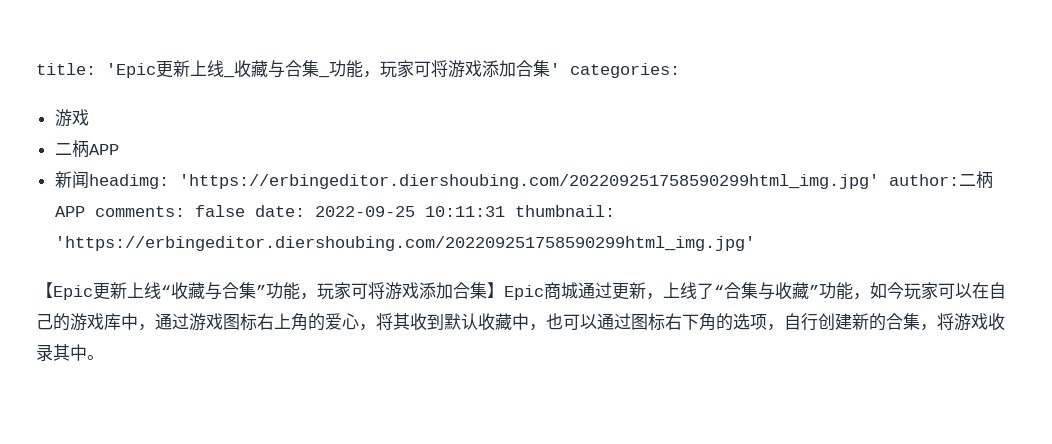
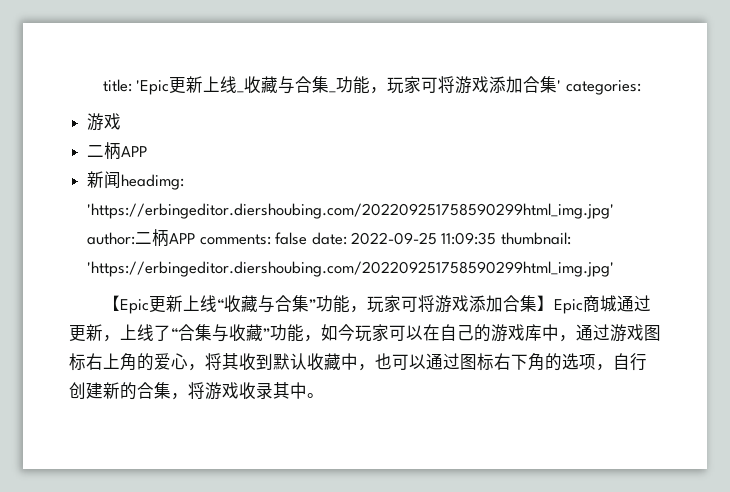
- 新闻headimg: 'https://erbingeditor.diershoubing.com/202209251758590299html_img.jpg' author:二柄APP comments: false date: 2022-09-25 10:11:31 thumbnail: 'https://erbingeditor.diershoubing.com/202209251758590299html_img.jpg'
+ 新闻headimg: 'https://erbingeditor.diershoubing.com/202209251758590299html_img.jpg' author:二柄APP comments: false date: 2022-09-25 11:09:35 thumbnail: 'https://erbingeditor.diershoubing.com/202209251758590299html_img.jpg'

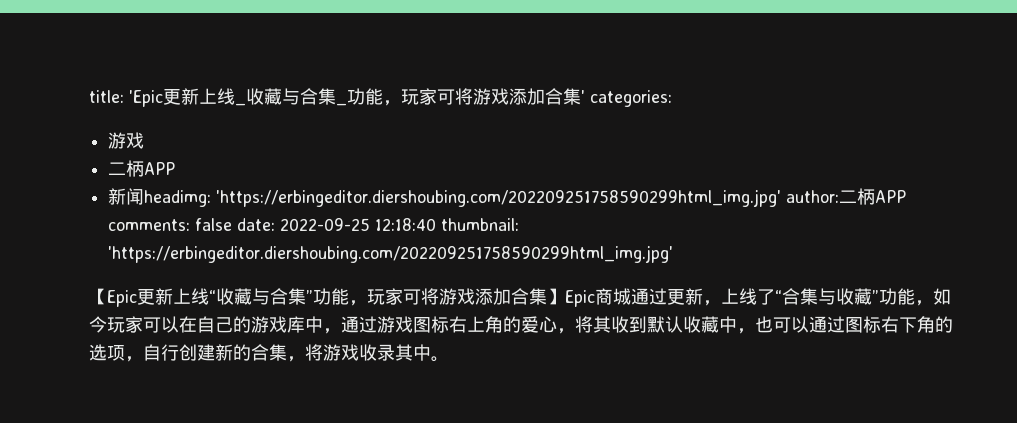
- 新闻headimg: 'https://erbingeditor.diershoubing.com/202209251758590299html_img.jpg' author:二柄APP comments: false date: 2022-09-25 11:09:35 thumbnail: 'https://erbingeditor.diershoubing.com/202209251758590299html_img.jpg'
+ 新闻headimg: 'https://erbingeditor.diershoubing.com/202209251758590299html_img.jpg' author:二柄APP comments: false date: 2022-09-25 12:18:40 thumbnail: 'https://erbingeditor.diershoubing.com/202209251758590299html_img.jpg'

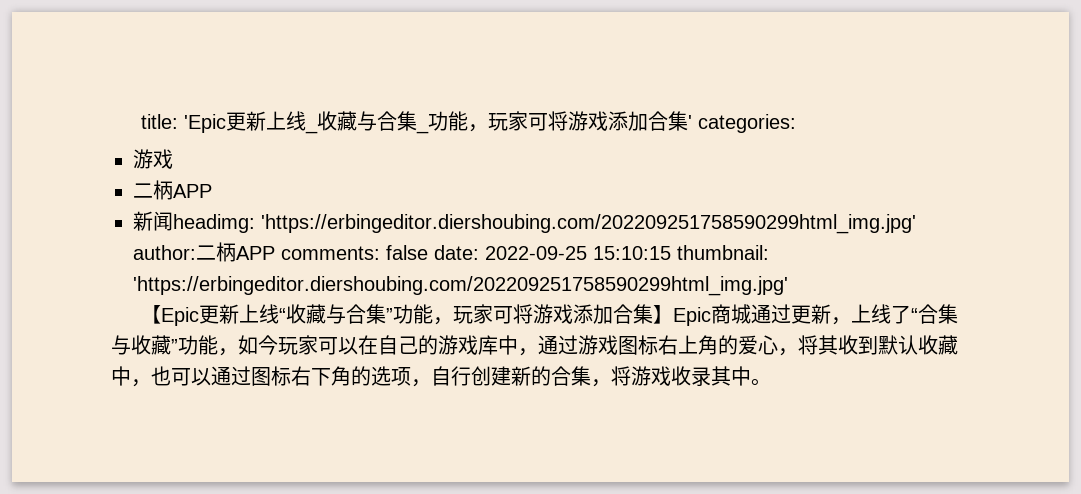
- 新闻headimg: 'https://erbingeditor.diershoubing.com/202209251758590299html_img.jpg' author:二柄APP comments: false date: 2022-09-25 12:18:40 thumbnail: 'https://erbingeditor.diershoubing.com/202209251758590299html_img.jpg'
+ 新闻headimg: 'https://erbingeditor.diershoubing.com/202209251758590299html_img.jpg' author:二柄APP comments: false date: 2022-09-25 15:10:15 thumbnail: 'https://erbingeditor.diershoubing.com/202209251758590299html_img.jpg'

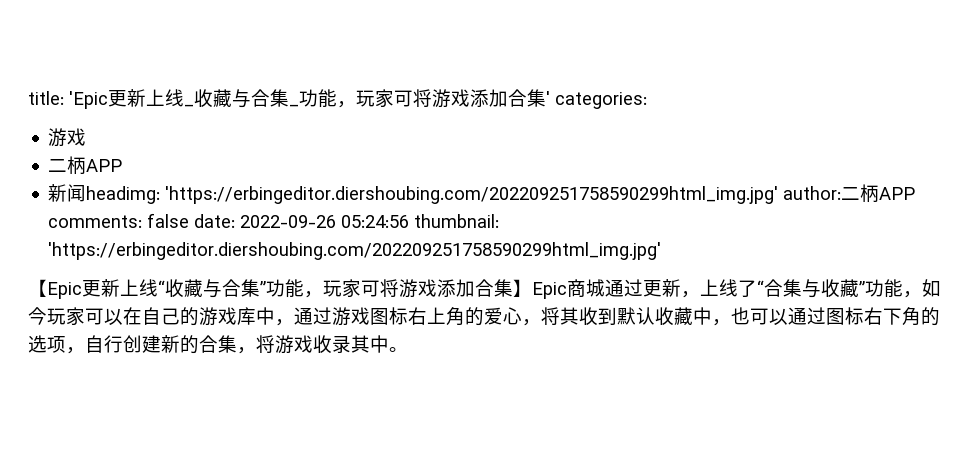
- 新闻headimg: 'https://erbingeditor.diershoubing.com/202209251758590299html_img.jpg' author:二柄APP comments: false date: 2022-09-25 15:10:15 thumbnail: 'https://erbingeditor.diershoubing.com/202209251758590299html_img.jpg'
+ 新闻headimg: 'https://erbingeditor.diershoubing.com/202209251758590299html_img.jpg' author:二柄APP comments: false date: 2022-09-26 05:24:56 thumbnail: 'https://erbingeditor.diershoubing.com/202209251758590299html_img.jpg'

